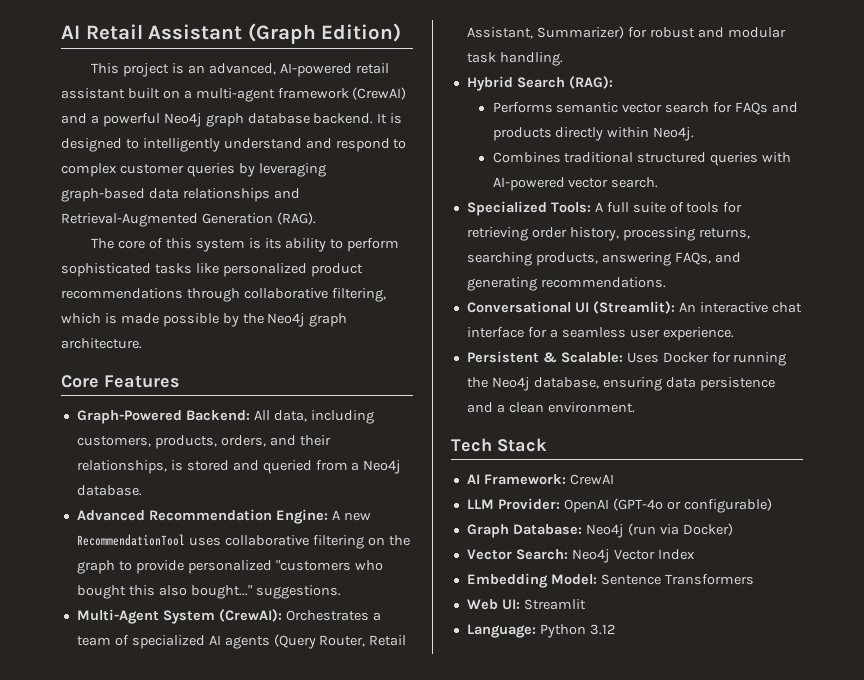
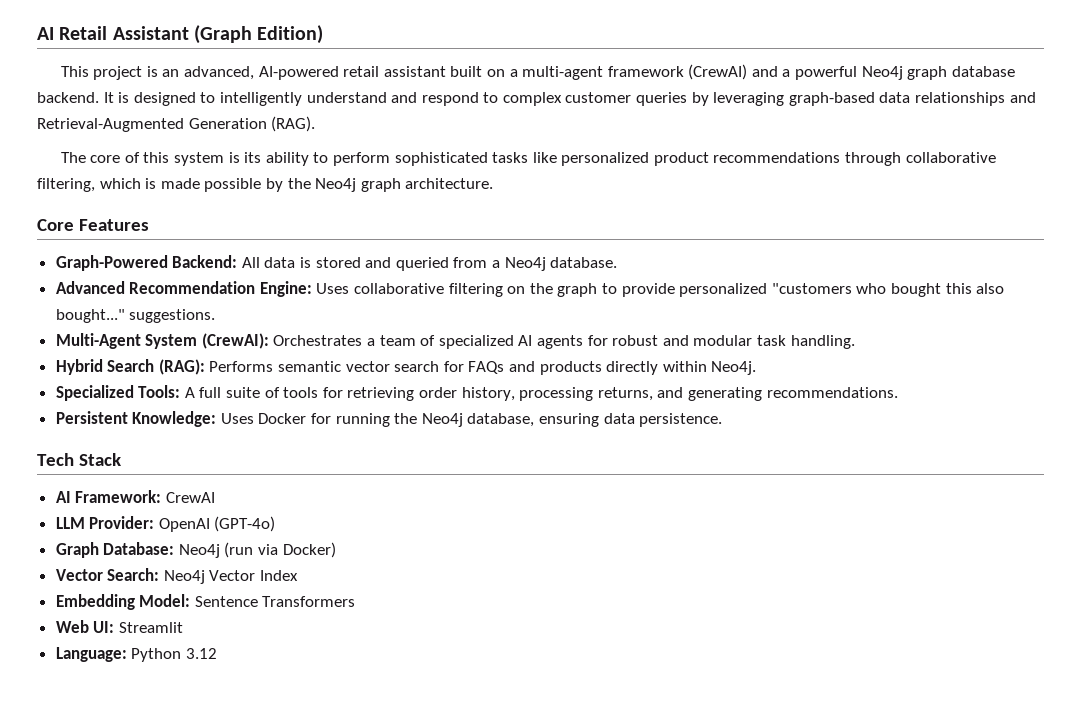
- Graph-Powered Backend: All data, including customers, products, orders, and their relationships, is stored and queried from a Neo4j database.
+ Graph-Powered Backend: All data is stored and queried from a Neo4j database.
- Advanced Recommendation Engine: A new RecommendationTool uses collaborative filtering on the graph to provide personalized "customers who bought this also bought..." suggestions.
+ Advanced Recommendation Engine: Uses collaborative filtering on the graph to provide personalized "customers who bought this also bought..." suggestions.
- Multi-Agent System (CrewAI): Orchestrates a team of specialized AI agents (Query Router, Retail Assistant, Summarizer) for robust and modular task handling.
+ Multi-Agent System (CrewAI): Orchestrates a team of specialized AI agents for robust and modular task handling.
- Hybrid Search (RAG):
- Performs semantic vector search for FAQs and products directly within Neo4j.
+ Hybrid Search (RAG): Performs semantic vector search for FAQs and products directly within Neo4j.
- Combines traditional structured queries with AI-powered vector search.
- Specialized Tools: A full suite of tools for retrieving order history, processing returns, searching products, answering FAQs, and generating recommendations.
+ Specialized Tools: A full suite of tools for retrieving order history, processing returns, and generating recommendations.
- Conversational UI (Streamlit): An interactive chat interface for a seamless user experience.
- Persistent & Scalable: Uses Docker for running the Neo4j database, ensuring data persistence and a clean environment.
+ Persistent Knowledge: Uses Docker for running the Neo4j database, ensuring data persistence.
- LLM Provider: OpenAI (GPT-4o or configurable)
+ LLM Provider: OpenAI (GPT-4o)

